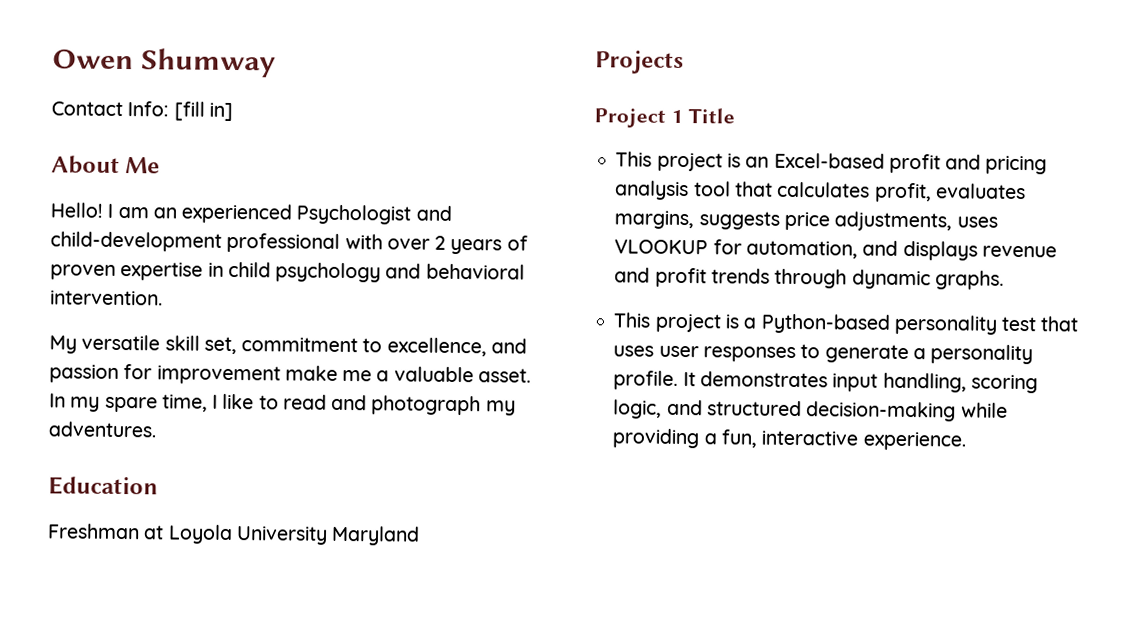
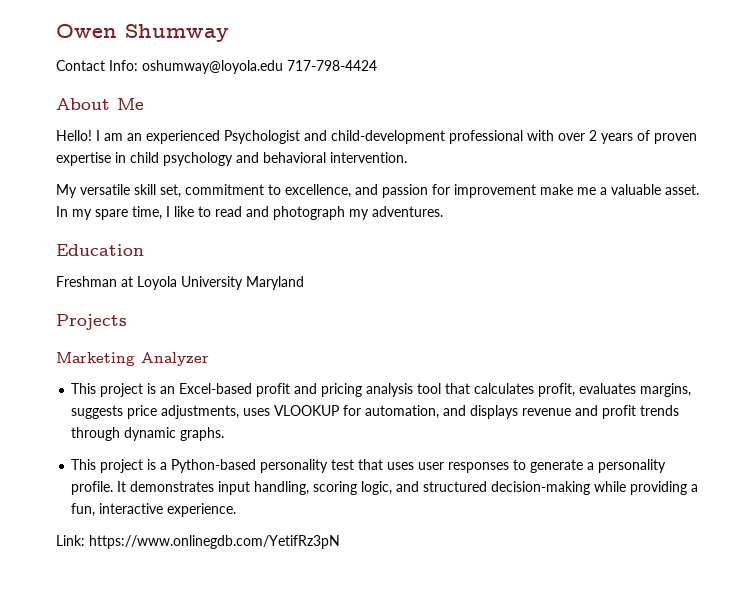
- Contact Info: [fill in]
+ Contact Info: oshumway@loyola.edu 717-798-4424
- Project 1 Title
+ Marketing Analyzer
+ Link: https://www.onlinegdb.com/YetifRz3pN

